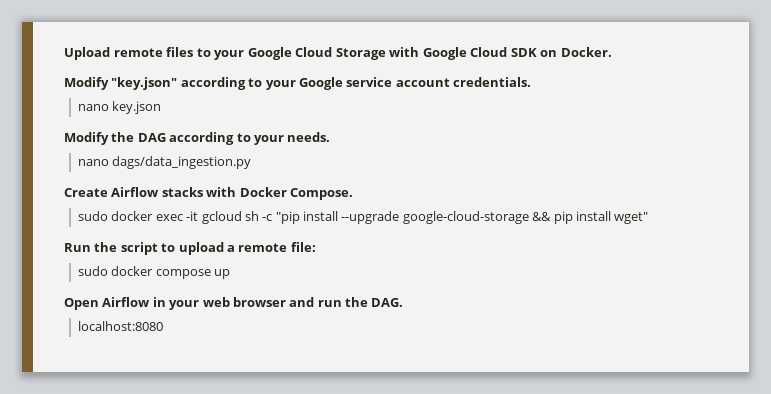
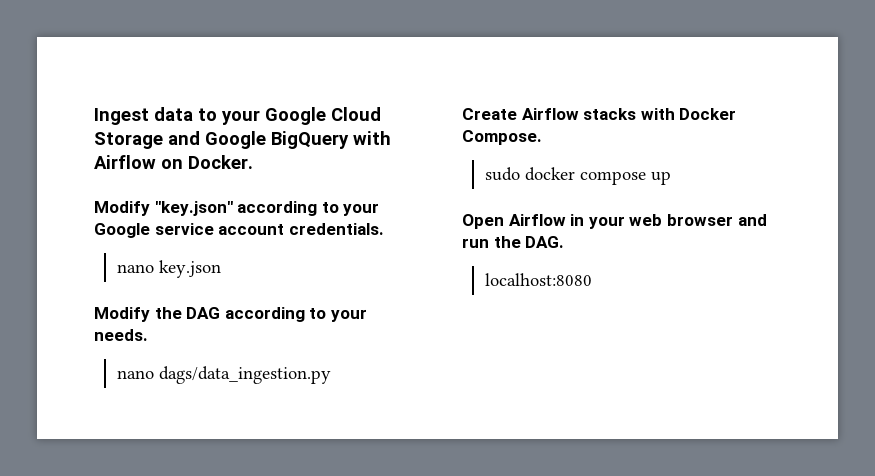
- Upload remote files to your Google Cloud Storage with Google Cloud SDK on Docker.
+ Ingest data to your Google Cloud Storage and Google BigQuery with Airflow on Docker.
- sudo docker exec -it gcloud sh -c "pip install --upgrade google-cloud-storage && pip install wget"
- Run the script to upload a remote file:

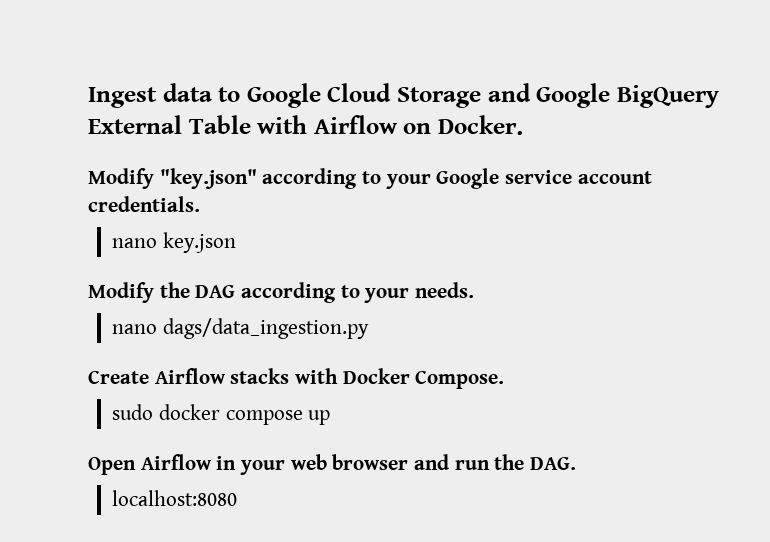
- Ingest data to your Google Cloud Storage and Google BigQuery with Airflow on Docker.
+ Ingest data to Google Cloud Storage and Google BigQuery External Table with Airflow on Docker.

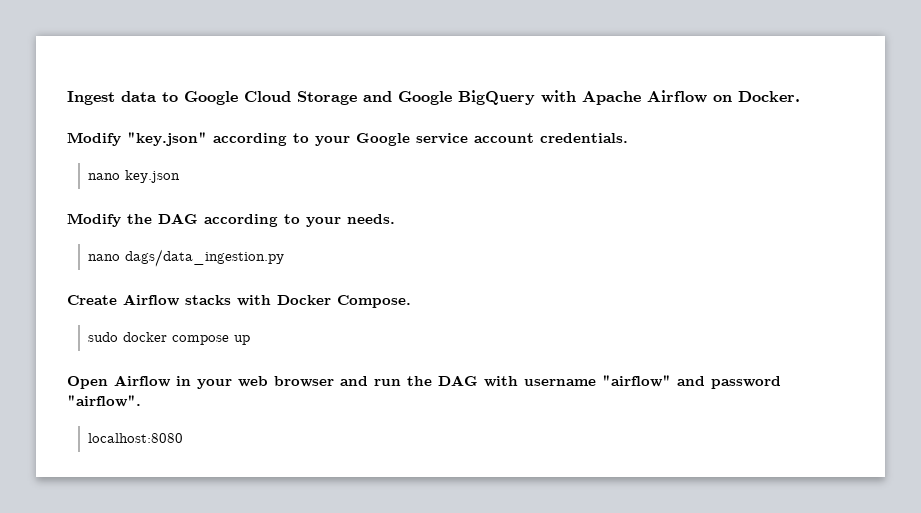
- Ingest data to Google Cloud Storage and Google BigQuery External Table with Airflow on Docker.
+ Ingest data to Google Cloud Storage and Google BigQuery with Apache Airflow on Docker.
- Open Airflow in your web browser and run the DAG.
+ Open Airflow in your web browser and run the DAG with username "airflow" and password "airflow".

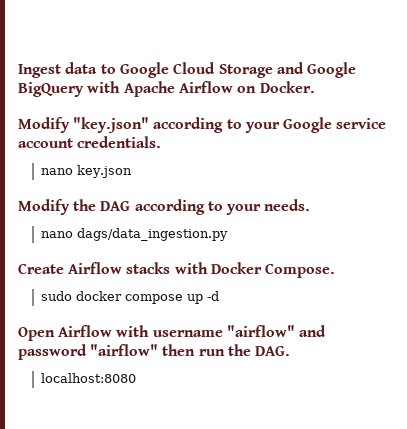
- sudo docker compose up
+ sudo docker compose up -d
- Open Airflow in your web browser and run the DAG with username "airflow" and password "airflow".
+ Open Airflow with username "airflow" and password "airflow" then run the DAG.

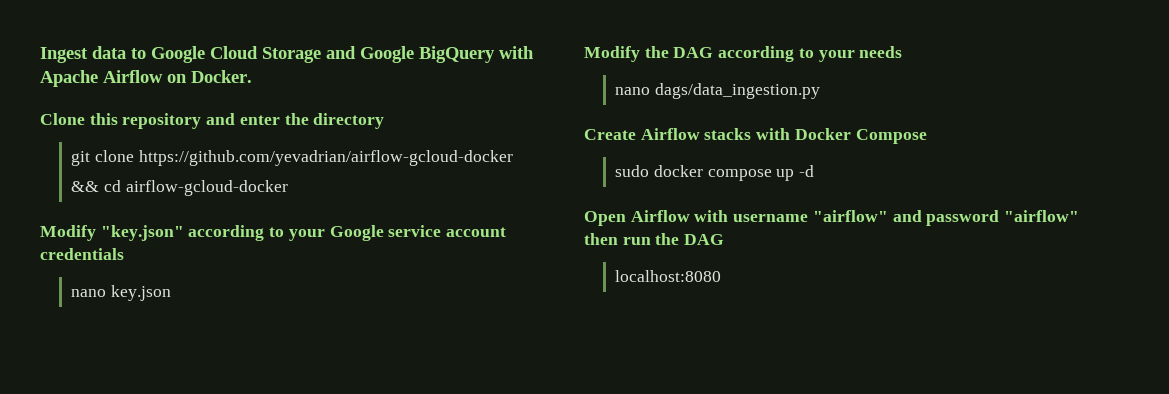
+ Clone this repository and enter the directory
+ git clone https://github.com/yevadrian/airflow-gcloud-docker && cd airflow-gcloud-docker
- Modify "key.json" according to your Google service account credentials.
+ Modify "key.json" according to your Google service account credentials
- Modify the DAG according to your needs.
+ Modify the DAG according to your needs
- Create Airflow stacks with Docker Compose.
+ Create Airflow stacks with Docker Compose
- Open Airflow with username "airflow" and password "airflow" then run the DAG.
+ Open Airflow with username "airflow" and password "airflow" then run the DAG

